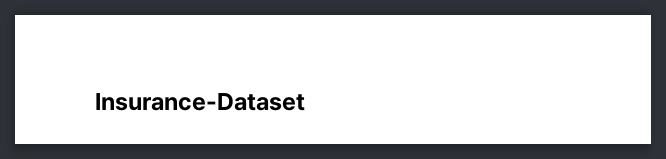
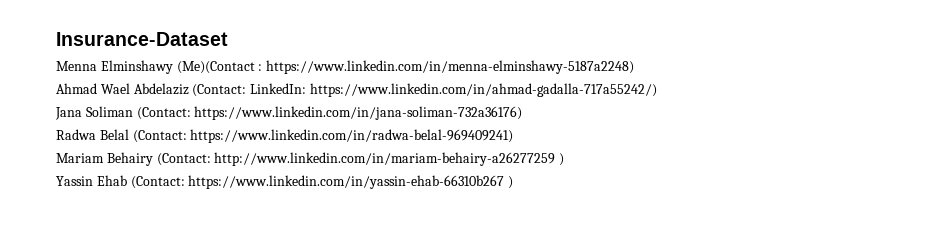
+ Menna Elminshawy (Me)(Contact : https://www.linkedin.com/in/menna-elminshawy-5187a2248)
+ Ahmad Wael Abdelaziz (Contact: LinkedIn: https://www.linkedin.com/in/ahmad-gadalla-717a55242/)
+ Jana Soliman (Contact: https://www.linkedin.com/in/jana-soliman-732a36176)
+ Radwa Belal (Contact: https://www.linkedin.com/in/radwa-belal-969409241)
+ Mariam Behairy (Contact: http://www.linkedin.com/in/mariam-behairy-a26277259 )
+ Yassin Ehab (Contact: https://www.linkedin.com/in/yassin-ehab-66310b267 )

